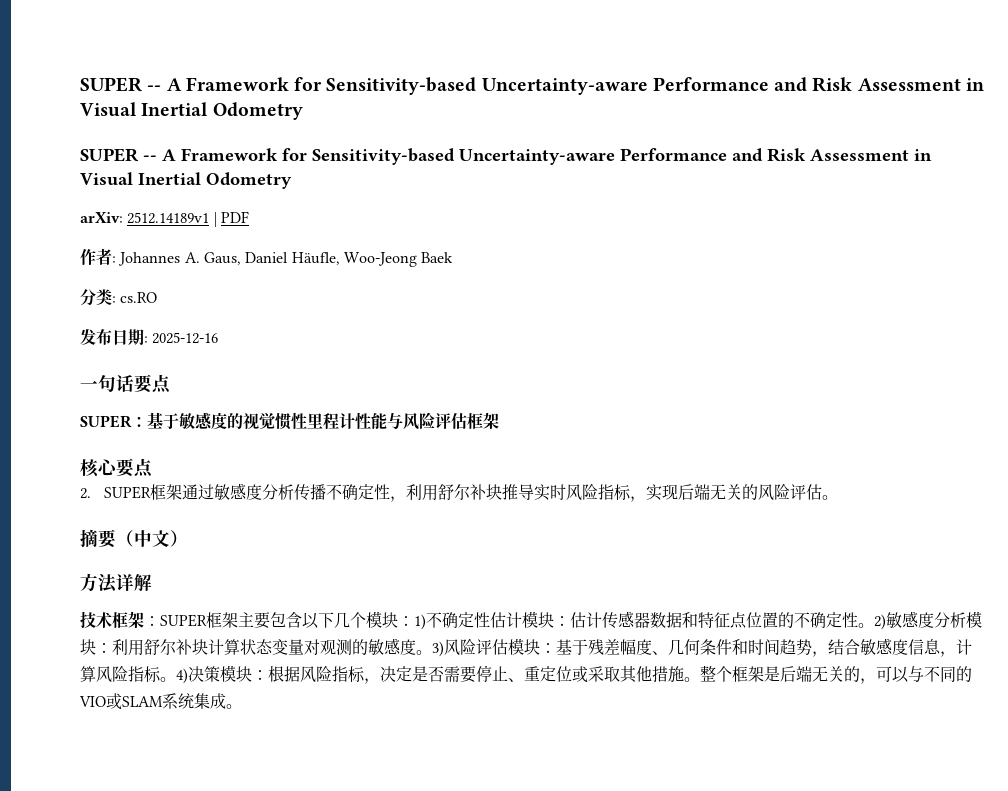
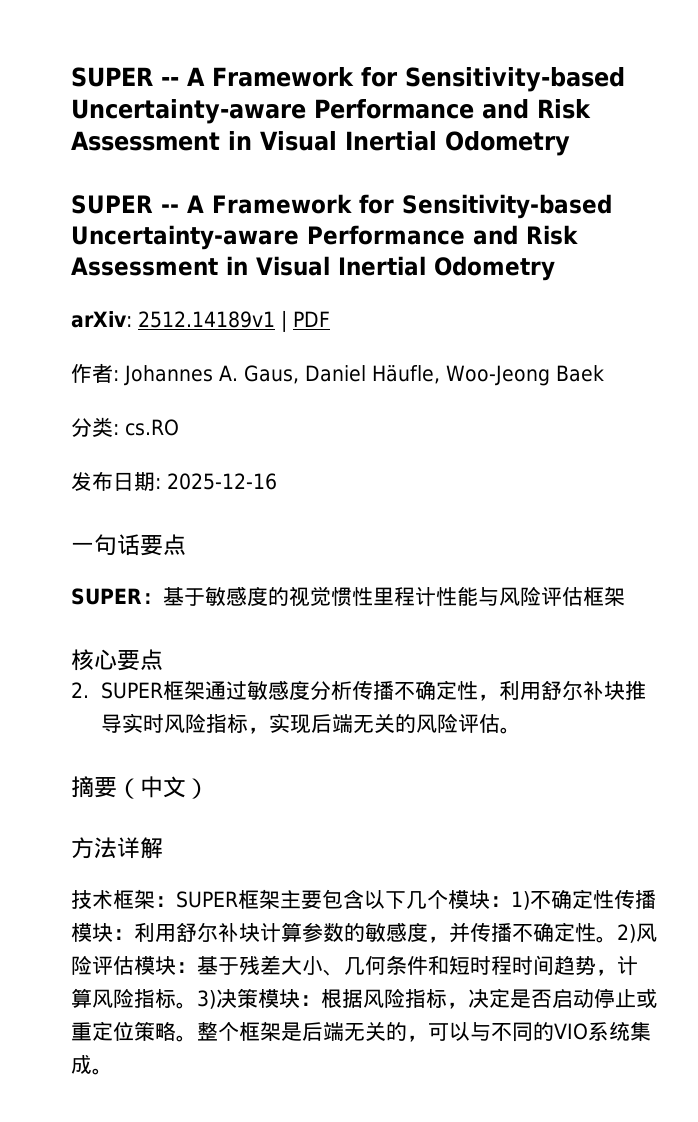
- 技术框架：SUPER框架主要包含以下几个模块：1)不确定性估计模块：估计传感器数据和特征点位置的不确定性。2)敏感度分析模块：利用舒尔补块计算状态变量对观测的敏感度。3)风险评估模块：基于残差幅度、几何条件和时间趋势，结合敏感度信息，计算风险指标。
+ 技术框架：SUPER框架主要包含以下几个模块：1)不确定性传播模块：利用舒尔补块计算参数的敏感度，并传播不确定性。2)风险评估模块：基于残差大小、几何条件和短时程时间趋势，计算风险指标。
- 4)决策模块：根据风险指标，决定是否需要停止、重定位或采取其他措施。
+ 3)决策模块：根据风险指标，决定是否启动停止或重定位策略。
- 整个框架是后端无关的，可以与不同的VIO或SLAM系统集成。
+ 整个框架是后端无关的，可以与不同的VIO系统集成。

